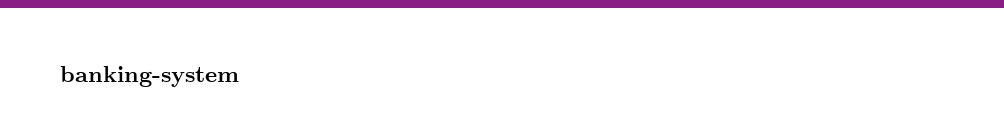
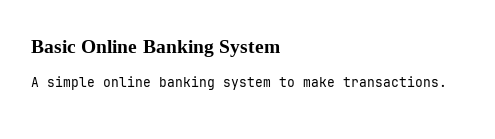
- banking-system
+ Basic Online Banking System
+ A simple online banking system to make transactions.

